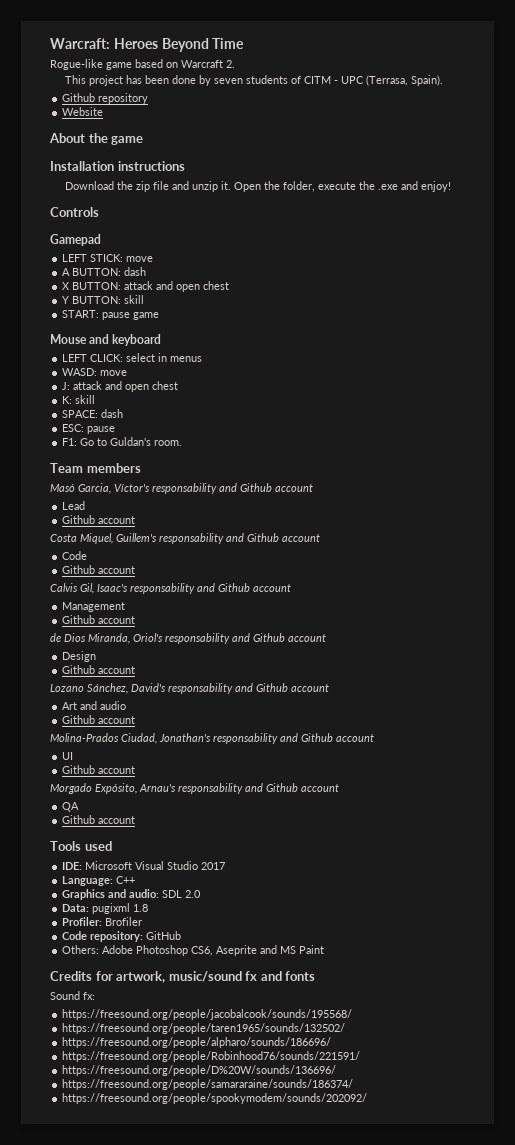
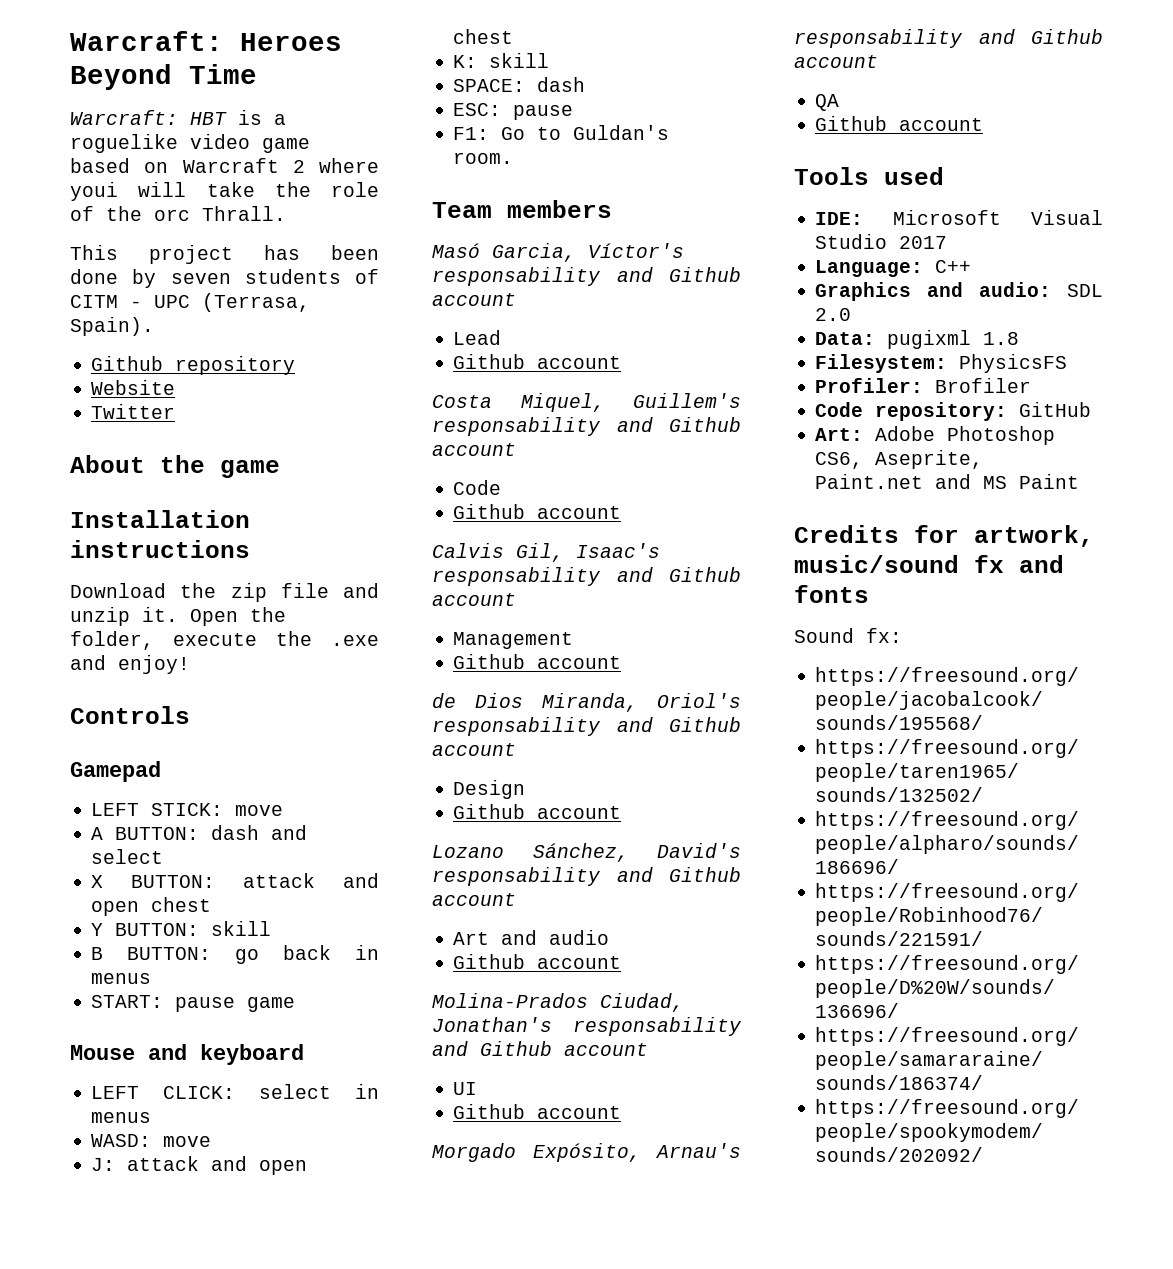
- Rogue-like game based on Warcraft 2.
+ Warcraft: HBT is a roguelike video game based on Warcraft 2 where youi will take the role of the orc Thrall.
+ Twitter
- A BUTTON: dash
+ A BUTTON: dash and select
+ B BUTTON: go back in menus
+ Filesystem: PhysicsFS
- Others: Adobe Photoshop CS6, Aseprite and MS Paint
+ Art: Adobe Photoshop CS6, Aseprite, Paint.net and MS Paint

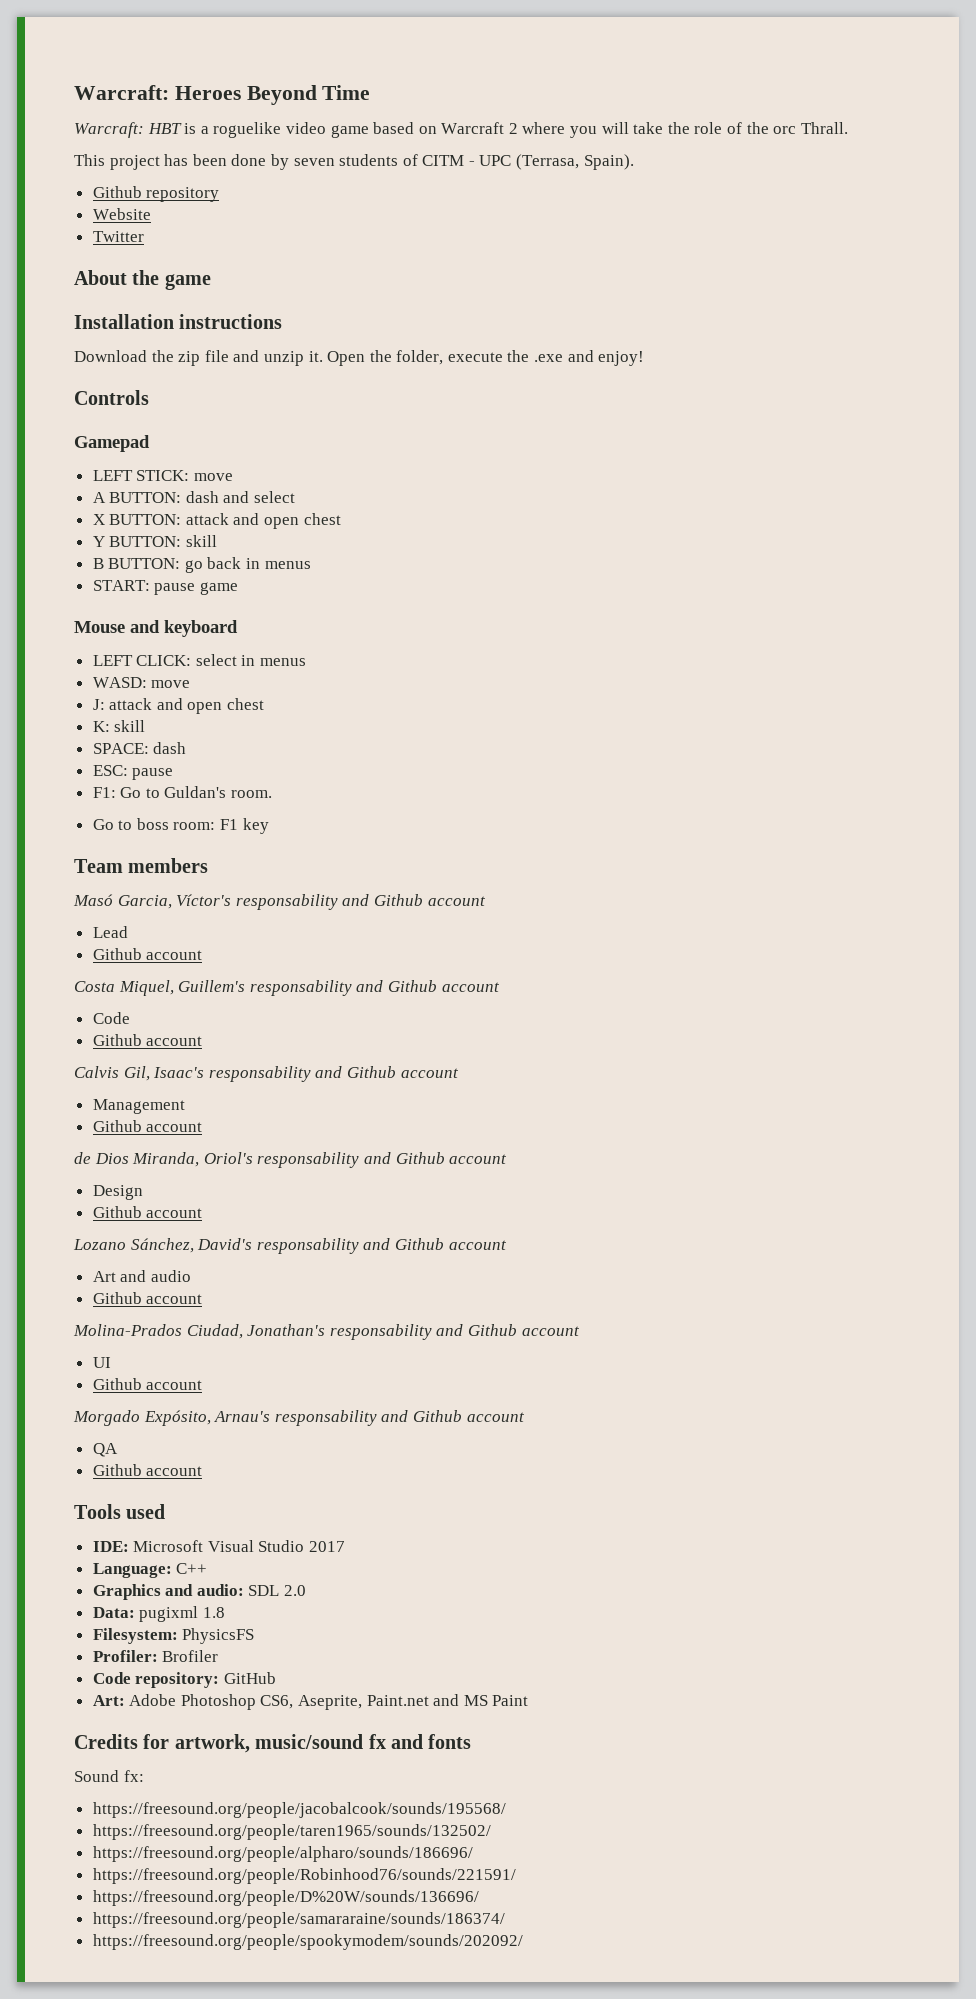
- Warcraft: HBT is a roguelike video game based on Warcraft 2 where youi will take the role of the orc Thrall.
+ Warcraft: HBT is a roguelike video game based on Warcraft 2 where you will take the role of the orc Thrall.
+ Go to boss room: F1 key

